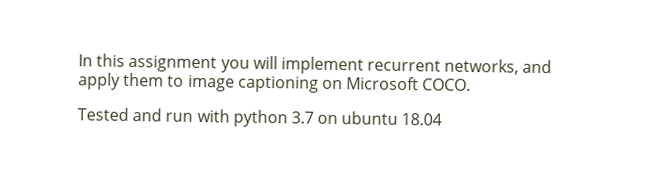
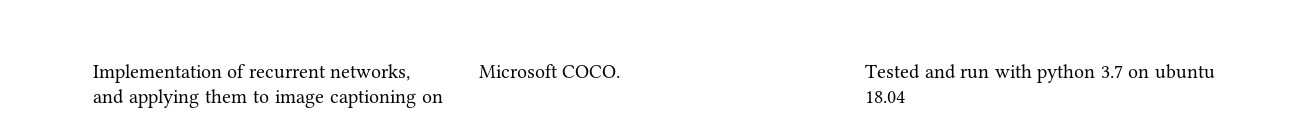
- In this assignment you will implement recurrent networks, and apply them to image captioning on Microsoft COCO.
+ Implementation of recurrent networks, and applying them to image captioning on Microsoft COCO.

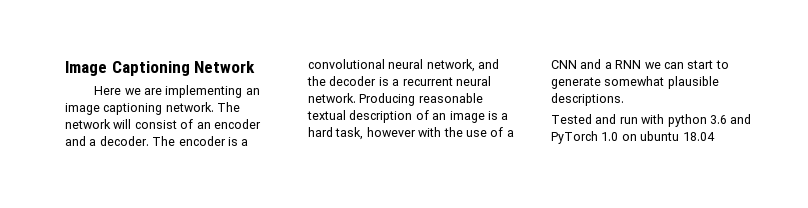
- Implementation of recurrent networks, and applying them to image captioning on Microsoft COCO.
+ Image Captioning Network
+ Here we are implementing an image captioning network. The network will consist of an encoder and a decoder. The encoder is a convolutional neural network, and the decoder is a recurrent neural network. Producing reasonable textual description of an image is a hard task, however with the use of a CNN and a RNN we can start to generate somewhat plausible descriptions.
- Tested and run with python 3.7 on ubuntu 18.04
+ Tested and run with python 3.6 and PyTorch 1.0 on ubuntu 18.04

